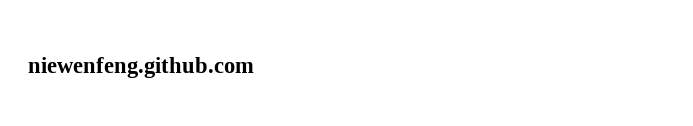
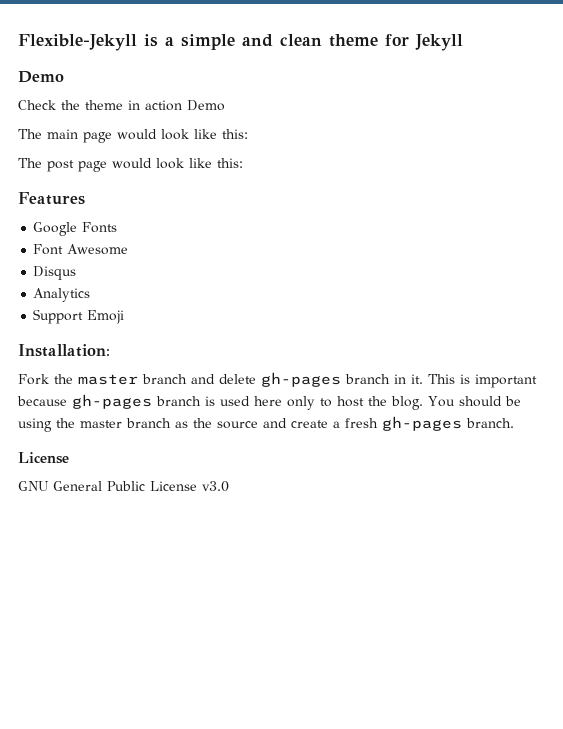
- niewenfeng.github.com
+ Flexible-Jekyll is a simple and clean theme for Jekyll
+ Demo
+ Check the theme in action Demo
+ The main page would look like this:
+ The post page would look like this:
+ Features
+ Google Fonts
+ Font Awesome
+ Disqus
+ Analytics
+ Support Emoji
+ Installation:
+ Fork the master branch and delete gh-pages branch in it. This is important because gh-pages branch is used here only to host the blog. You should be using the master branch as the source and create a fresh gh-pages branch.
+ License
+ GNU General Public License v3.0

